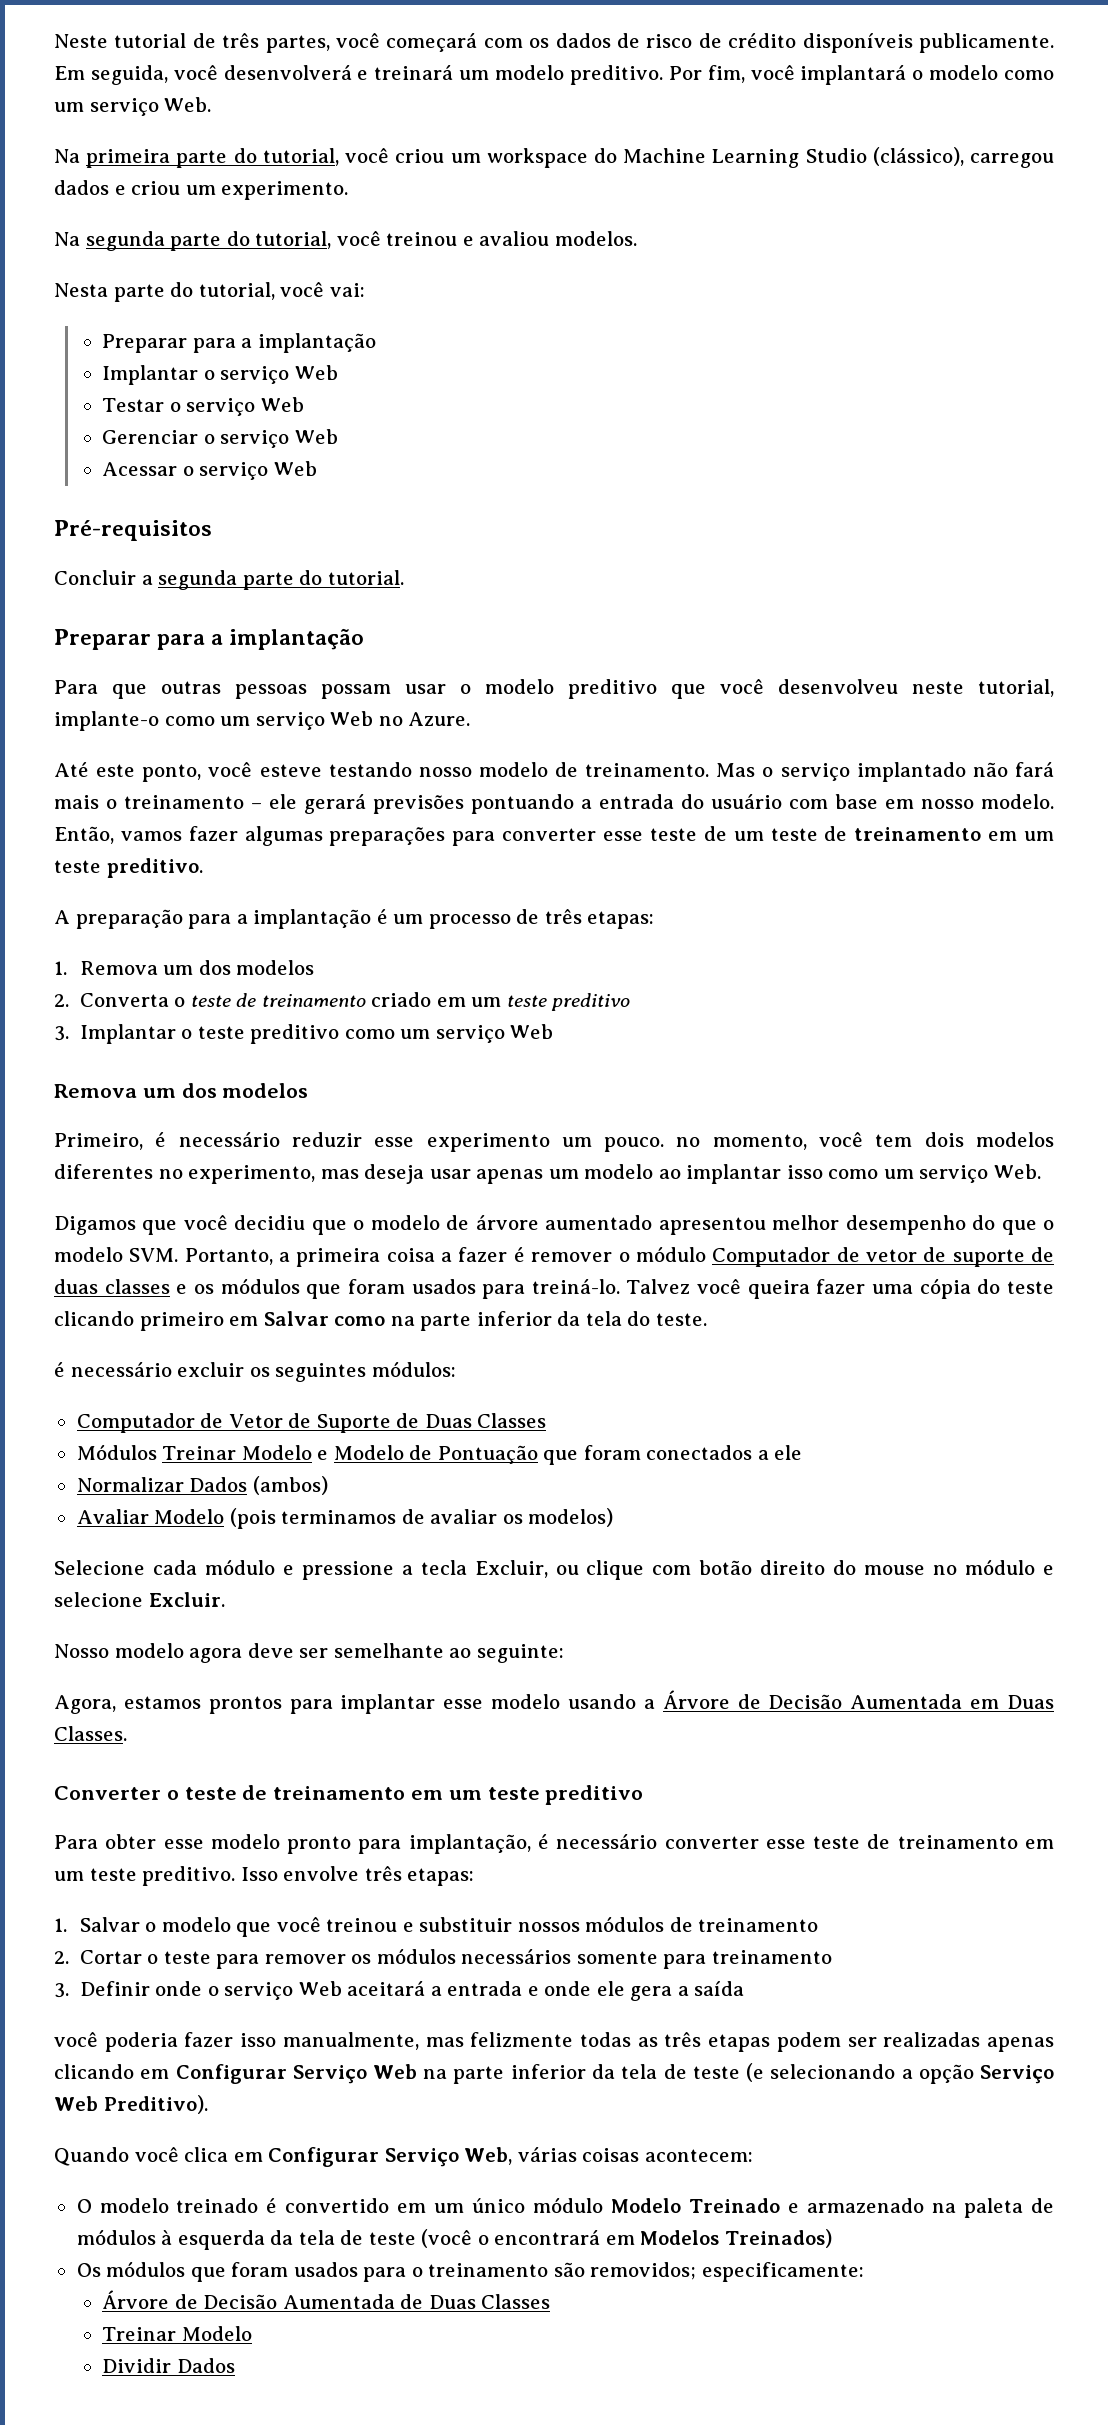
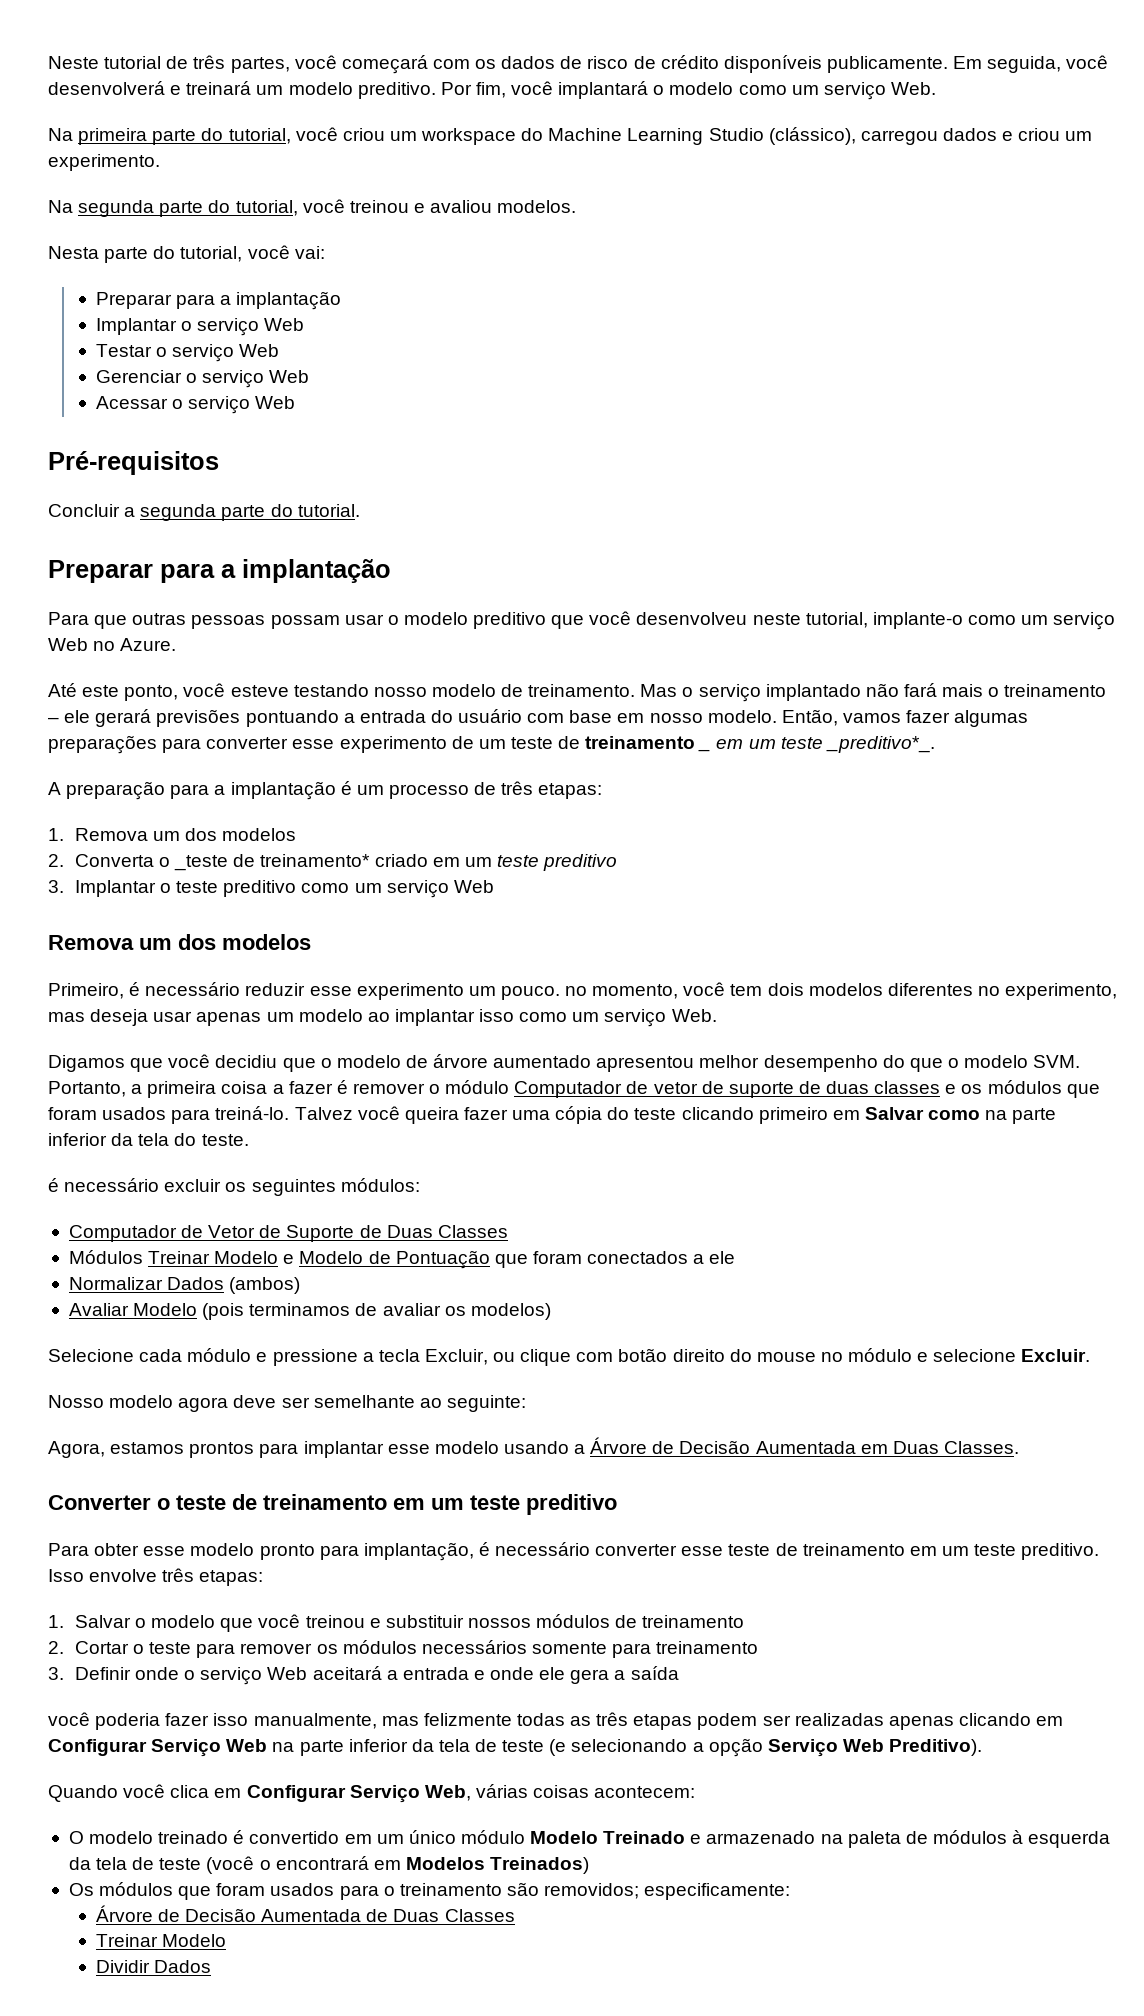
- Então, vamos fazer algumas preparações para converter esse teste de um teste de treinamento em um teste preditivo.
+ Então, vamos fazer algumas preparações para converter esse experimento de um teste de treinamento _ em um teste _preditivo*_.
- 2. Converta o teste de treinamento criado em um teste preditivo
+ 2. Converta o _teste de treinamento* criado em um teste preditivo

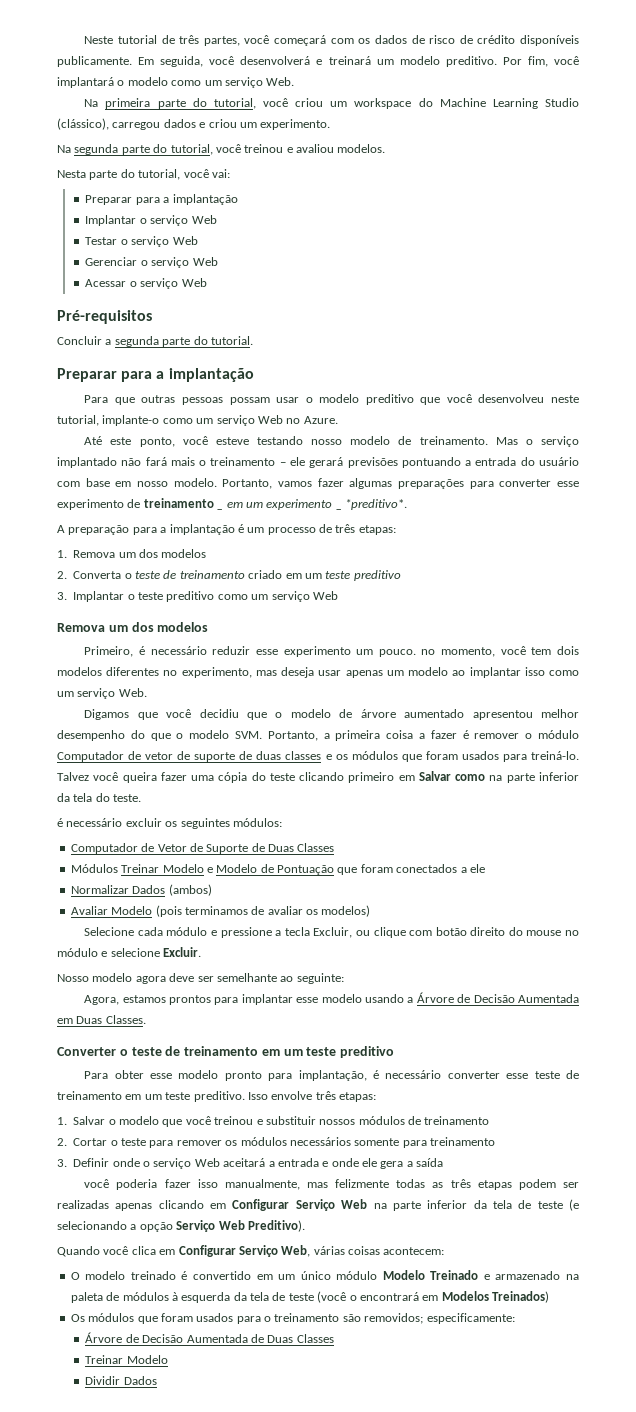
- Então, vamos fazer algumas preparações para converter esse experimento de um teste de treinamento _ em um teste _preditivo*_.
+ Portanto, vamos fazer algumas preparações para converter esse experimento de treinamento _ em um experimento _ *preditivo*.
- 2. Converta o _teste de treinamento* criado em um teste preditivo
+ 2. Converta o teste de treinamento criado em um teste preditivo

